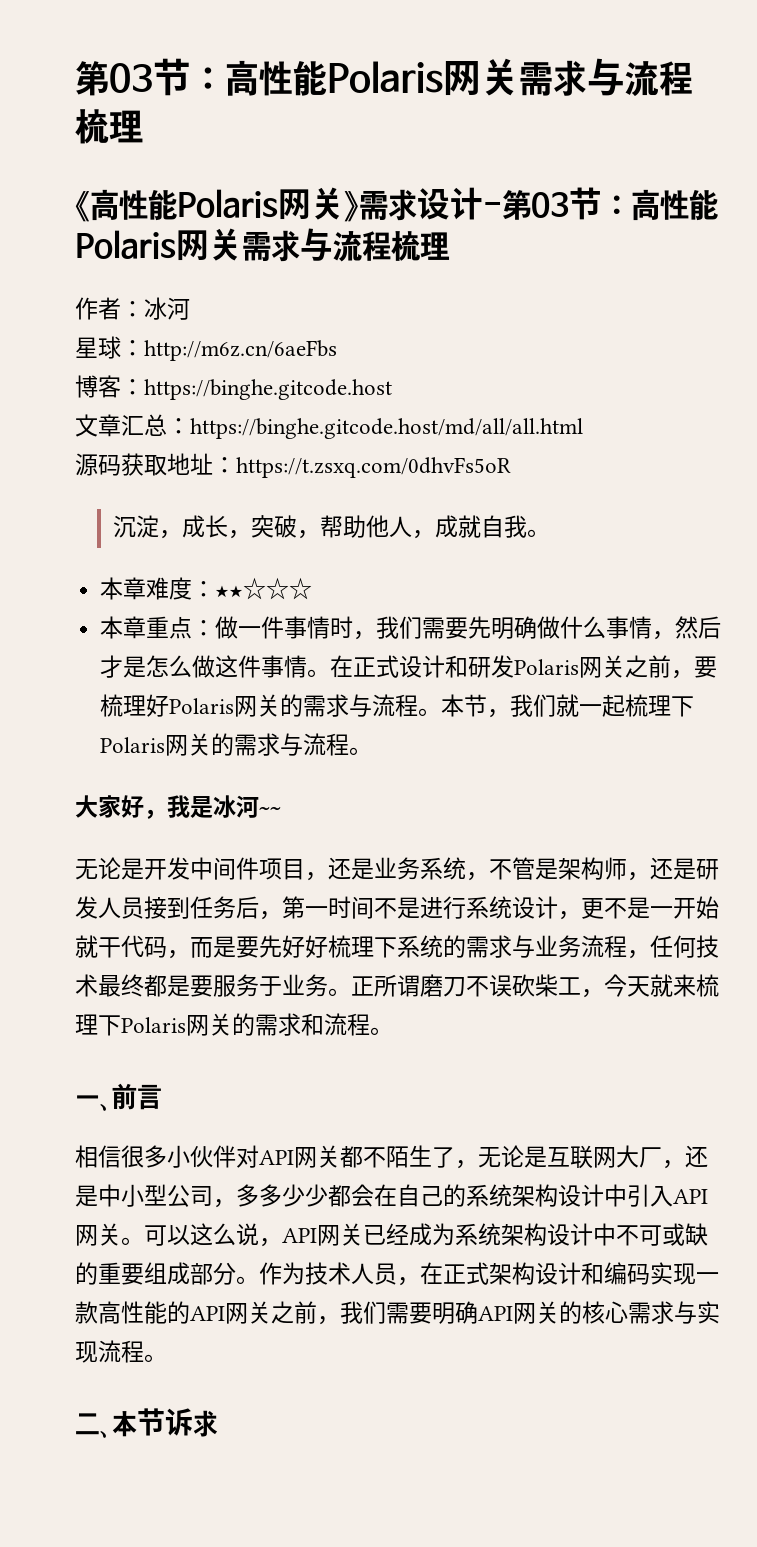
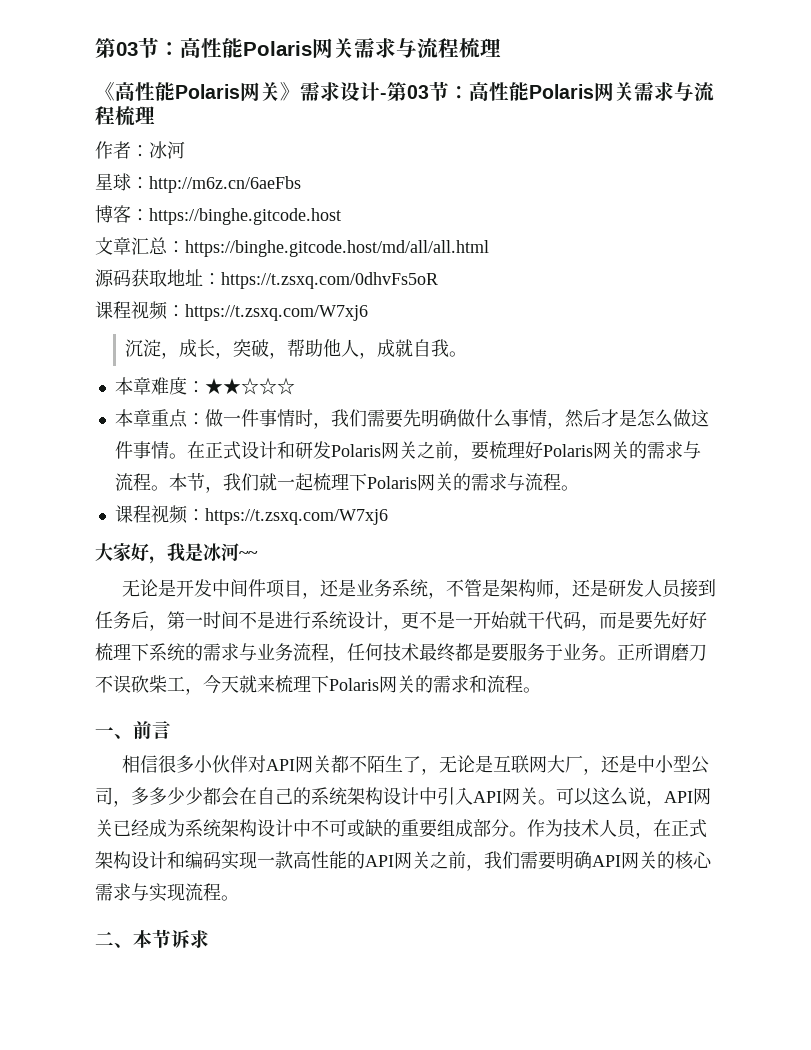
  源码获取地址：https://t.zsxq.com/0dhvFs5oR
+ 课程视频：https://t.zsxq.com/W7xj6
  本节，我们就一起梳理下Polaris网关的需求与流程。
+ 课程视频：https://t.zsxq.com/W7xj6

